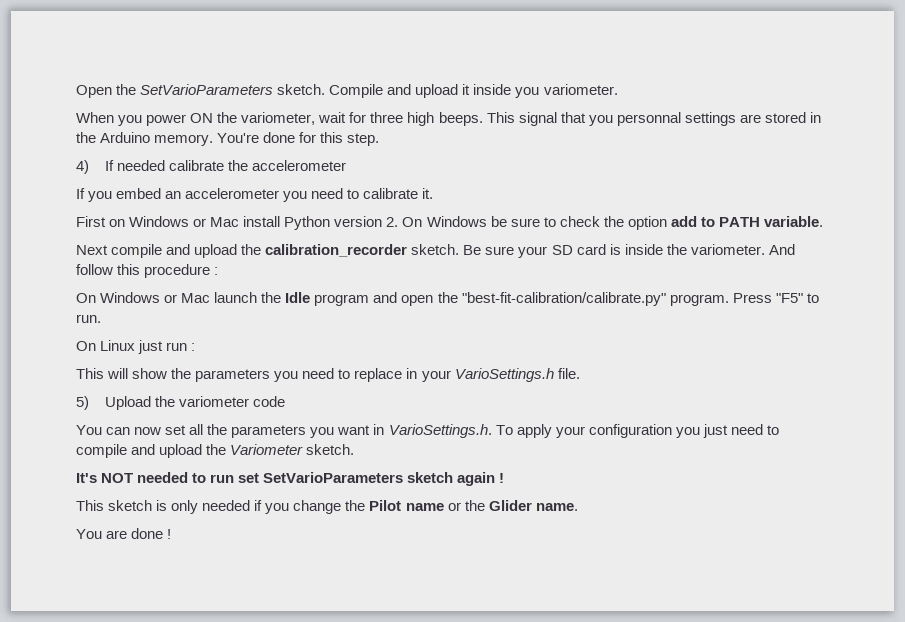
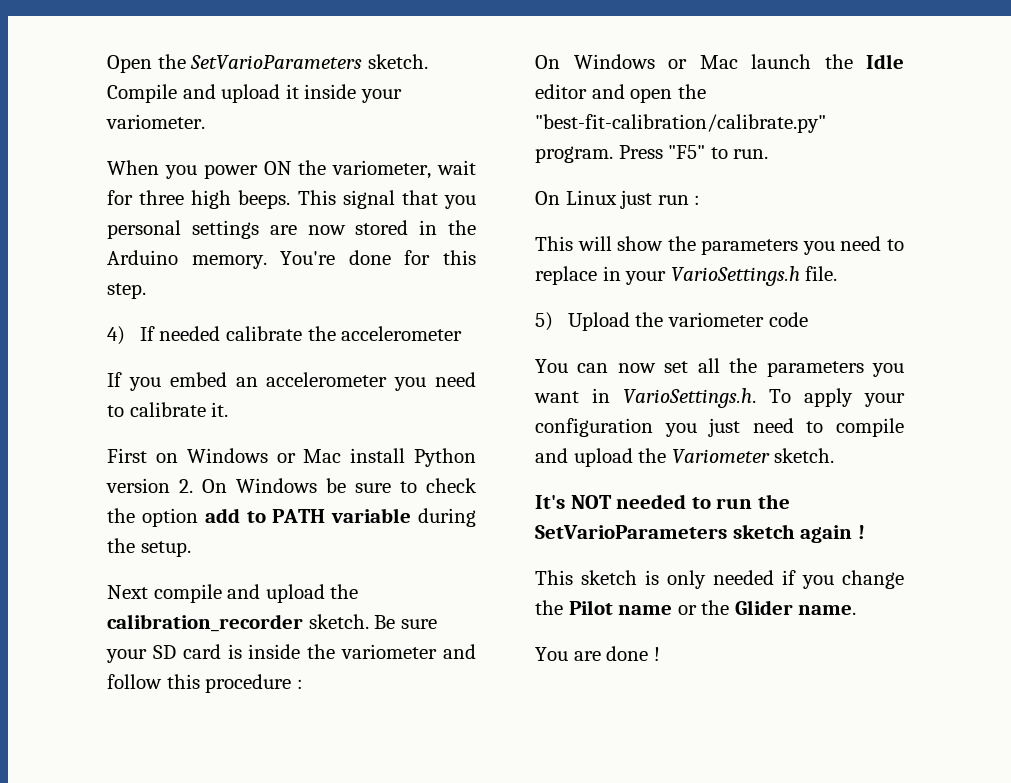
- Compile and upload it inside you variometer.
+ Compile and upload it inside your variometer.
- This signal that you personnal settings are stored in the Arduino memory.
+ This signal that you personal settings are now stored in the Arduino memory.
- First on Windows or Mac install Python version 2. On Windows be sure to check the option add to PATH variable.
+ First on Windows or Mac install Python version 2. On Windows be sure to check the option add to PATH variable during the setup.
- Be sure your SD card is inside the variometer. And follow this procedure :
+ Be sure your SD card is inside the variometer and follow this procedure :
- On Windows or Mac launch the Idle program and open the "best-fit-calibration/calibrate.py" program.
+ On Windows or Mac launch the Idle editor and open the "best-fit-calibration/calibrate.py" program.
- It's NOT needed to run set SetVarioParameters sketch again !
+ It's NOT needed to run the SetVarioParameters sketch again !

